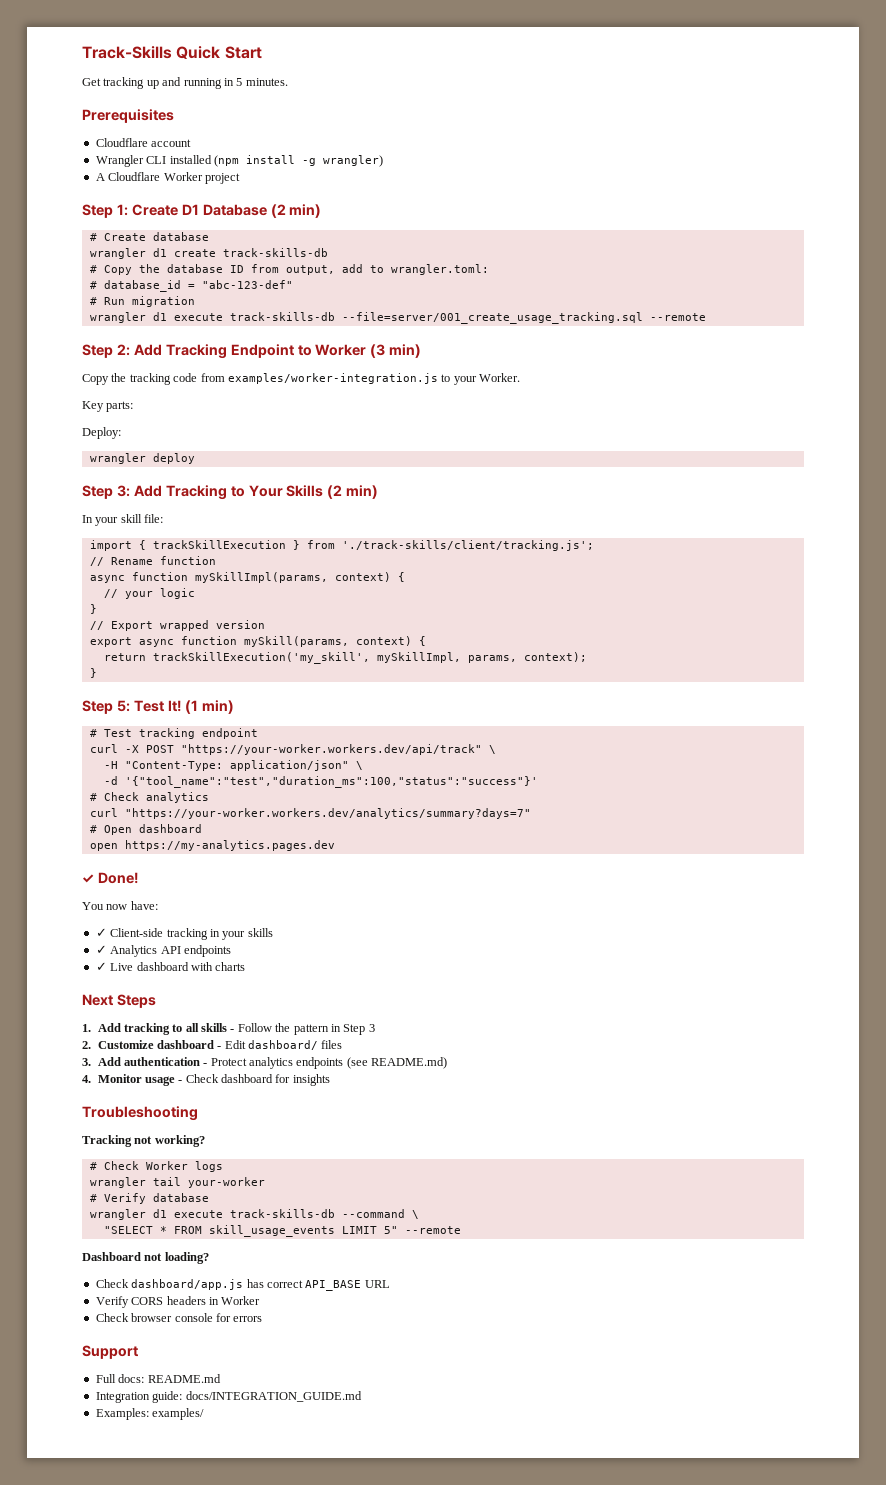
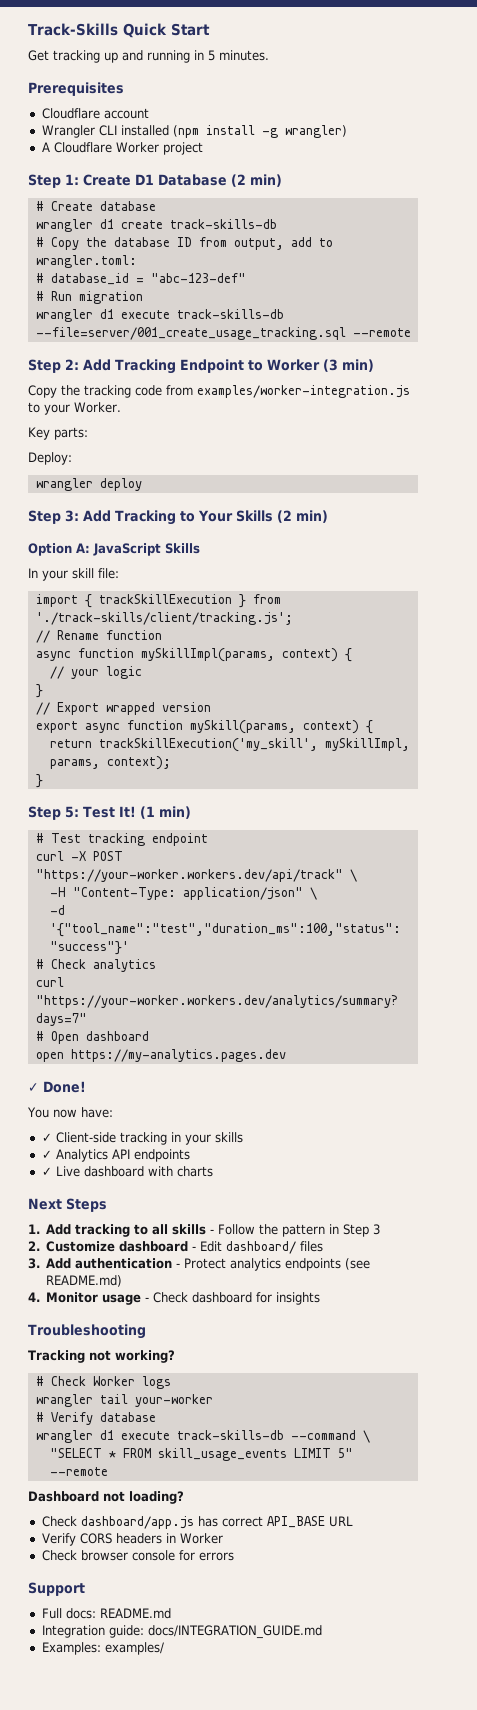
+ Option A: JavaScript Skills

